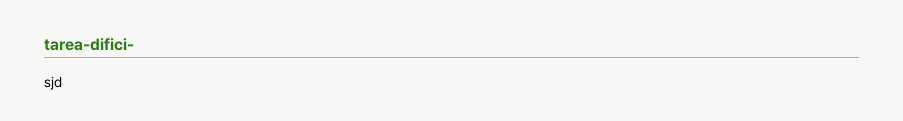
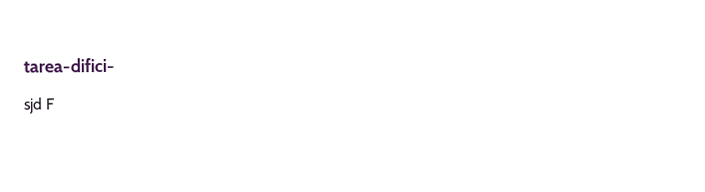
- sjd
+ sjd F

